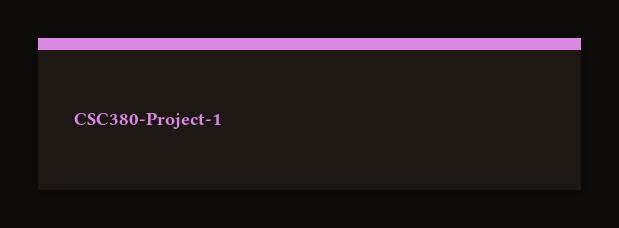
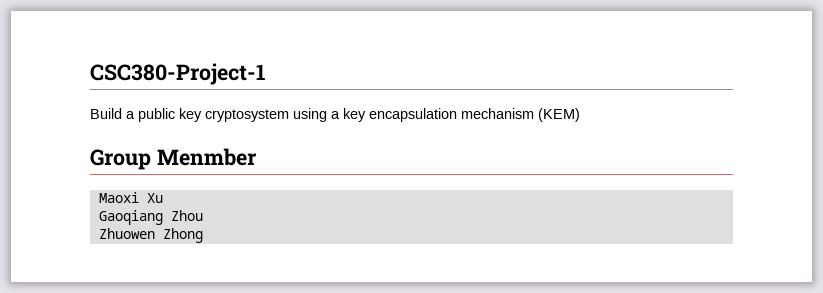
+ Build a public key cryptosystem using a key encapsulation mechanism (KEM)
+ Group Menmber
+ Maoxi Xu
+ Gaoqiang Zhou
+ Zhuowen Zhong

